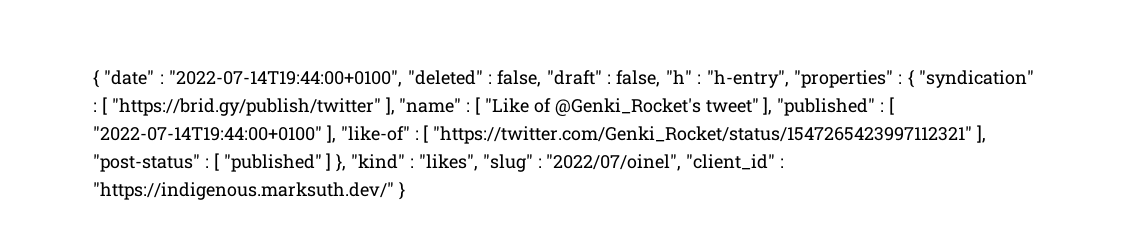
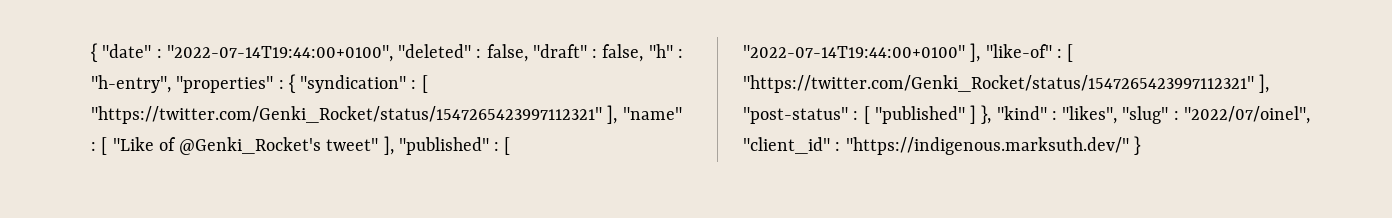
- { "date" : "2022-07-14T19:44:00+0100", "deleted" : false, "draft" : false, "h" : "h-entry", "properties" : { "syndication" : [ "https://brid.gy/publish/twitter" ], "name" : [ "Like of @Genki_Rocket's tweet" ], "published" : [ "2022-07-14T19:44:00+0100" ], "like-of" : [ "https://twitter.com/Genki_Rocket/status/1547265423997112321" ], "post-status" : [ "published" ] }, "kind" : "likes", "slug" : "2022/07/oinel", "client_id" : "https://indigenous.marksuth.dev/" }
+ { "date" : "2022-07-14T19:44:00+0100", "deleted" : false, "draft" : false, "h" : "h-entry", "properties" : { "syndication" : [ "https://twitter.com/Genki_Rocket/status/1547265423997112321" ], "name" : [ "Like of @Genki_Rocket's tweet" ], "published" : [ "2022-07-14T19:44:00+0100" ], "like-of" : [ "https://twitter.com/Genki_Rocket/status/1547265423997112321" ], "post-status" : [ "published" ] }, "kind" : "likes", "slug" : "2022/07/oinel", "client_id" : "https://indigenous.marksuth.dev/" }

